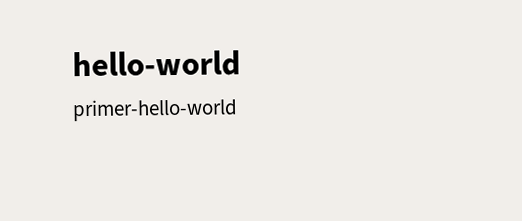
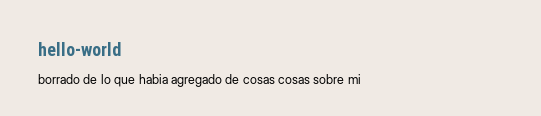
- primer-hello-world
+ borrado de lo que habia agregado de cosas cosas sobre mi

